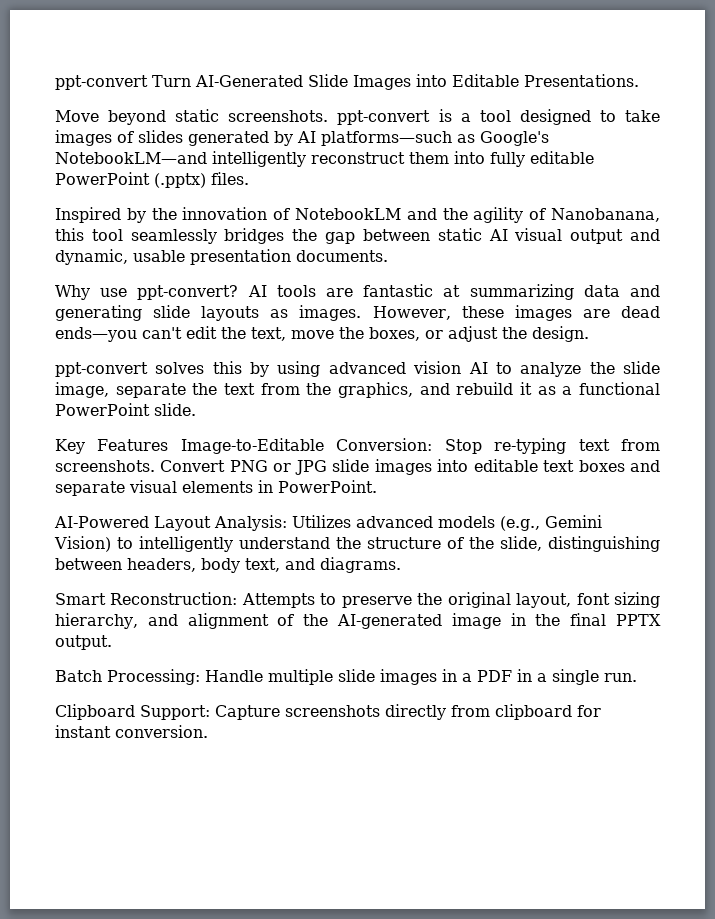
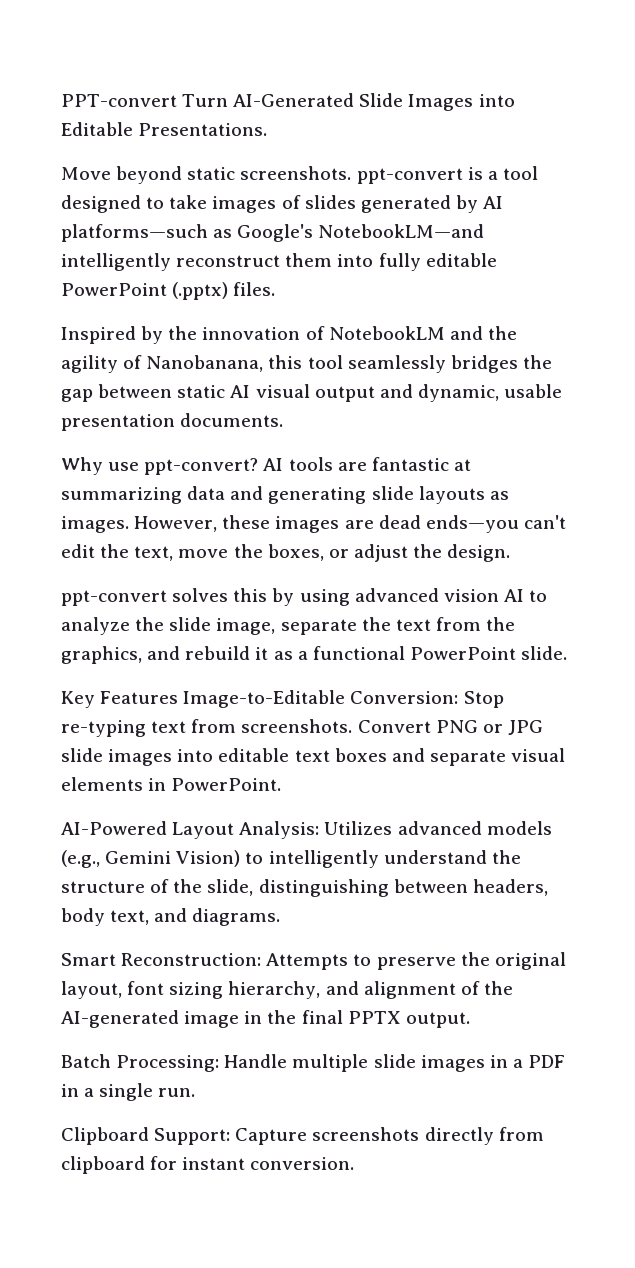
- ppt-convert Turn AI-Generated Slide Images into Editable Presentations.
+ PPT-convert Turn AI-Generated Slide Images into Editable Presentations.

